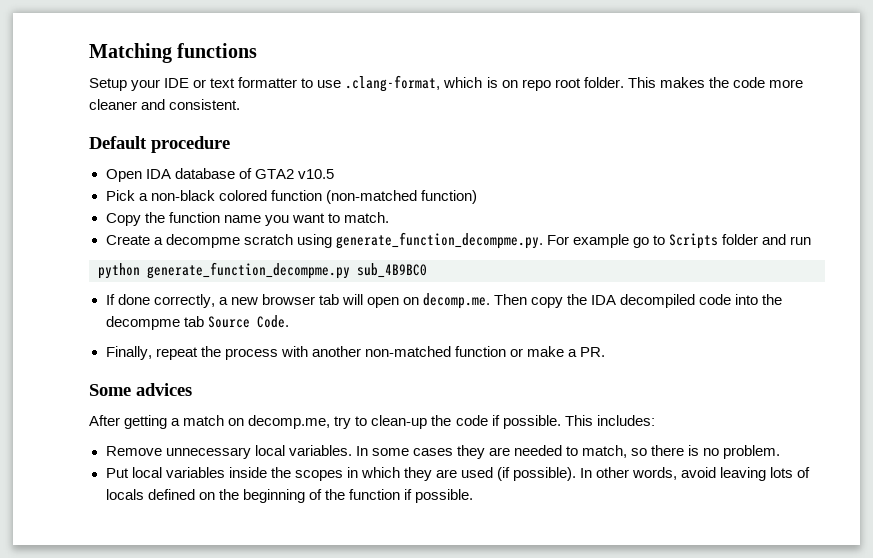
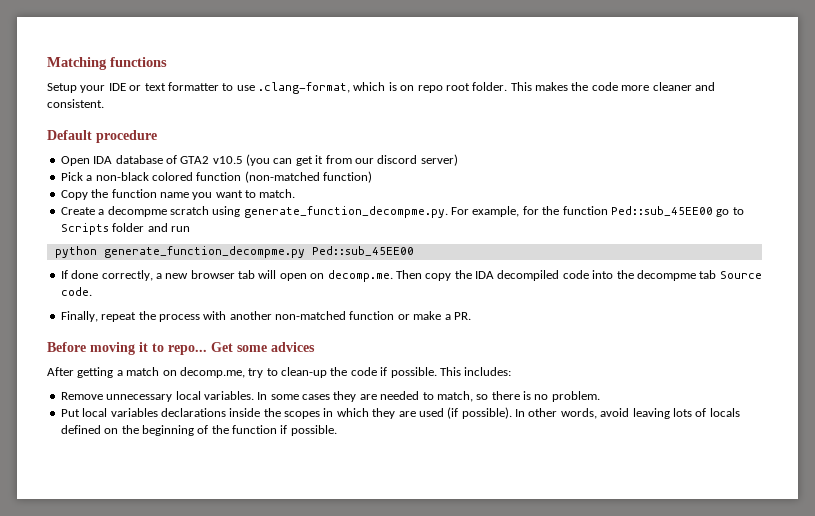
- Open IDA database of GTA2 v10.5
+ Open IDA database of GTA2 v10.5 (you can get it from our discord server)
- Create a decompme scratch using generate_function_decompme.py. For example go to Scripts folder and run
+ Create a decompme scratch using generate_function_decompme.py. For example, for the function Ped::sub_45EE00 go to Scripts folder and run
- python generate_function_decompme.py sub_4B9BC0
+ python generate_function_decompme.py Ped::sub_45EE00
- If done correctly, a new browser tab will open on decomp.me. Then copy the IDA decompiled code into the decompme tab Source Code.
+ If done correctly, a new browser tab will open on decomp.me. Then copy the IDA decompiled code into the decompme tab Source code.
- Some advices
+ Before moving it to repo... Get some advices
- Put local variables inside the scopes in which they are used (if possible).
+ Put local variables declarations inside the scopes in which they are used (if possible).

